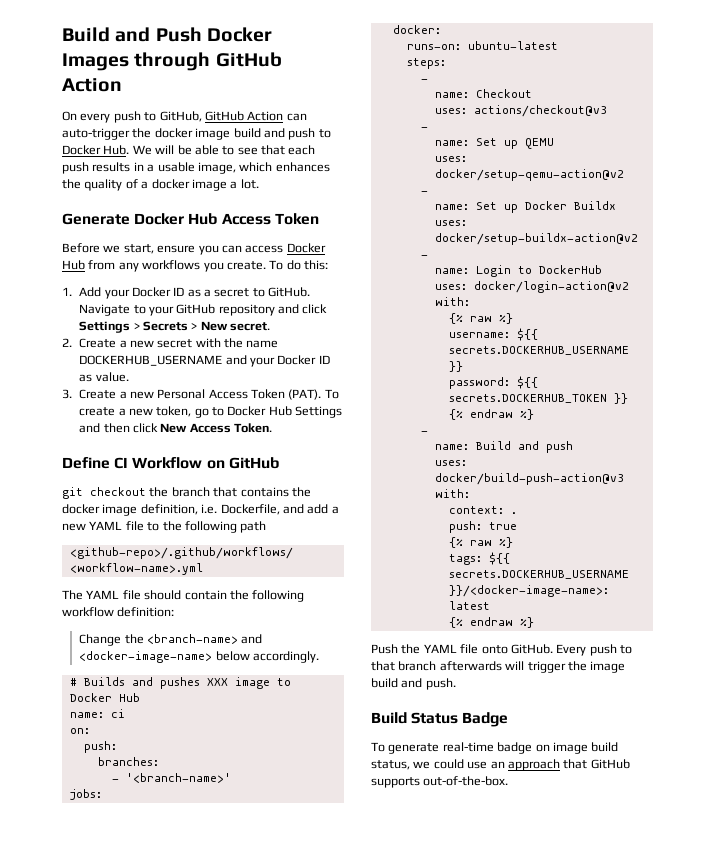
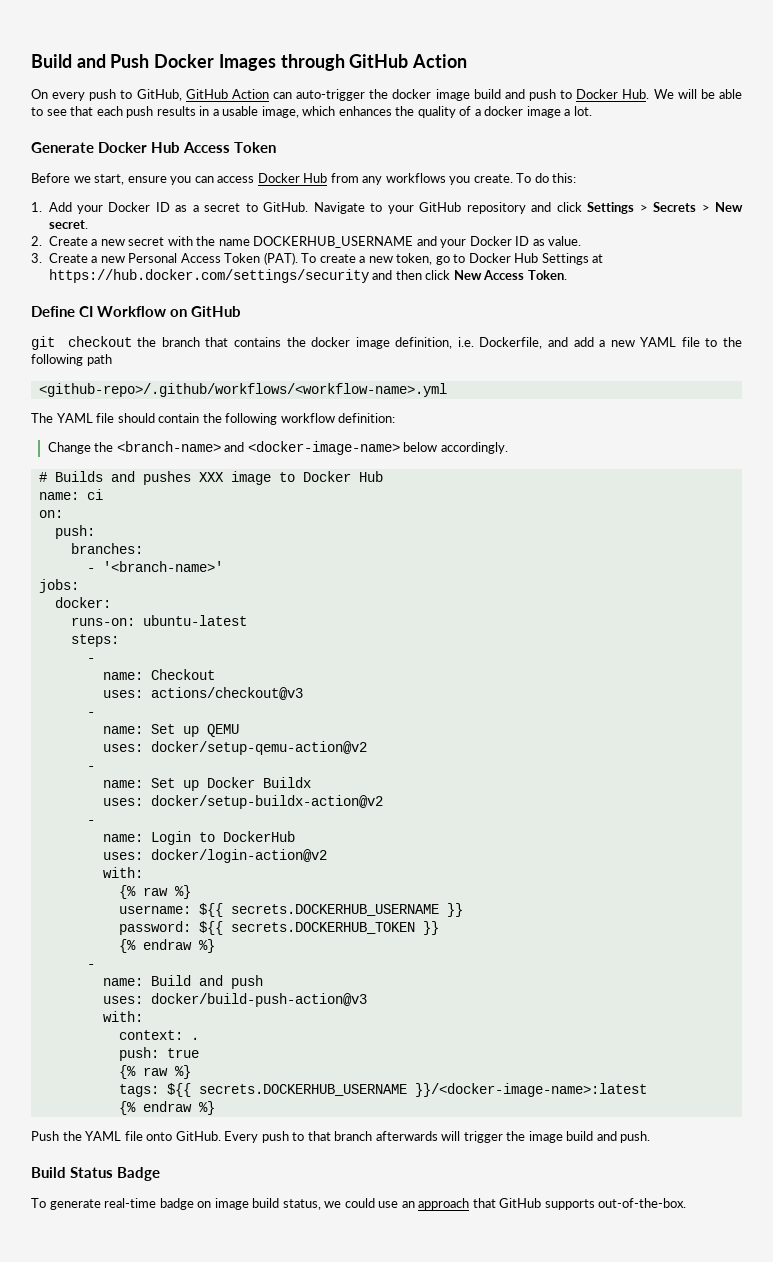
- To create a new token, go to Docker Hub Settings and then click New Access Token.
+ To create a new token, go to Docker Hub Settings at https://hub.docker.com/settings/security and then click New Access Token.

